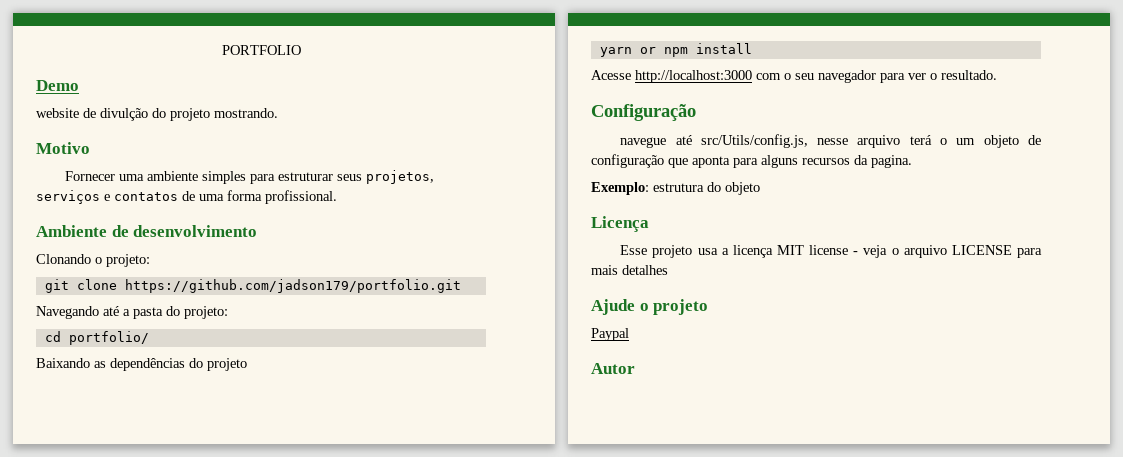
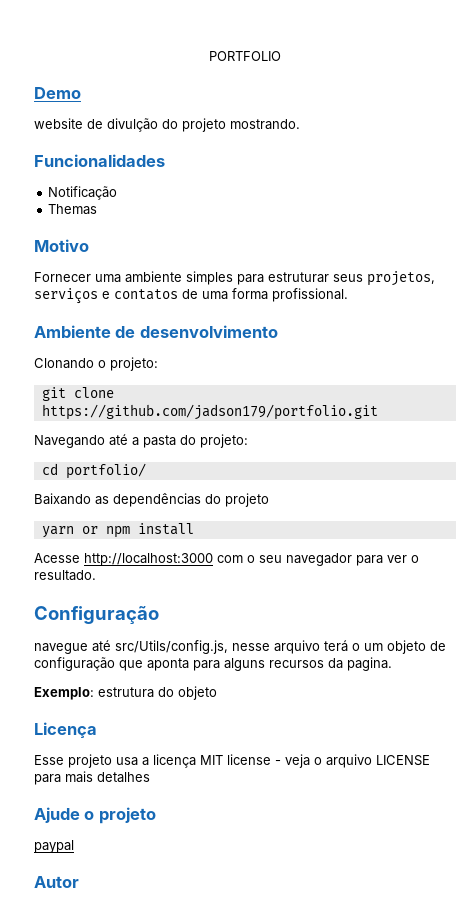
+ Funcionalidades
+ Notificação
+ Themas
- Paypal
+ paypal

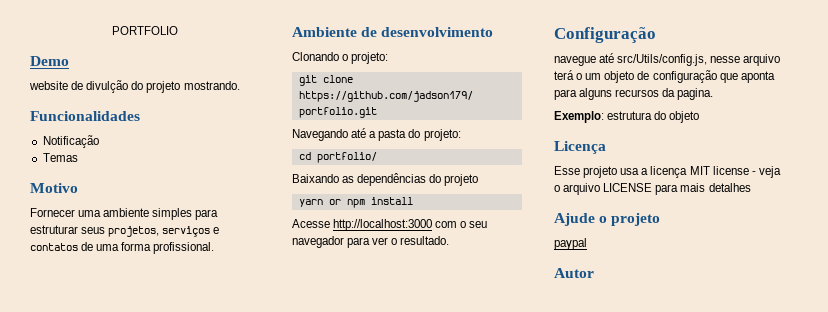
- Themas
+ Temas

